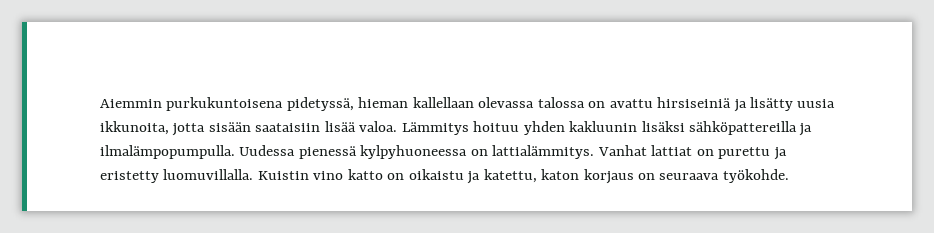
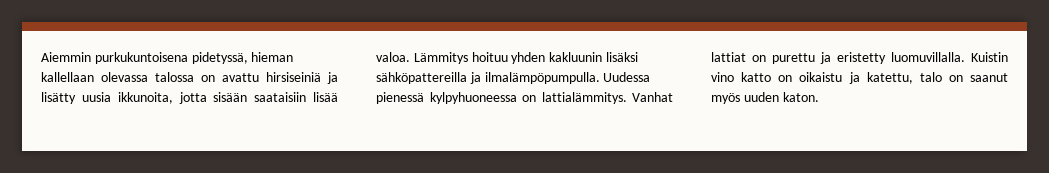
- Lämmitys hoituu yhden kakluunin lisäksi sähköpattereilla ja ilmalämpopumpulla.
+ Lämmitys hoituu yhden kakluunin lisäksi sähköpattereilla ja ilmalämpöpumpulla.
- Kuistin vino katto on oikaistu ja katettu, katon korjaus on seuraava työkohde.
+ Kuistin vino katto on oikaistu ja katettu, talo on saanut myös uuden katon.

